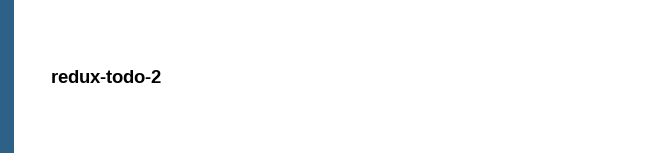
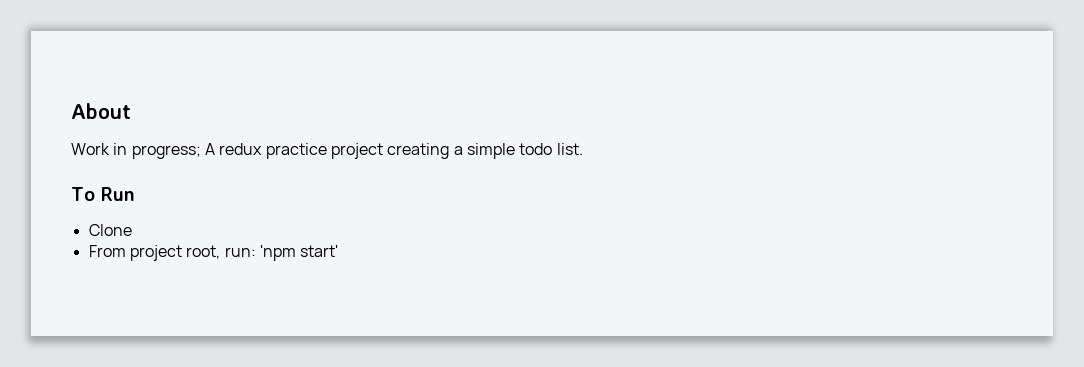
- redux-todo-2
+ About
+ Work in progress; A redux practice project creating a simple todo list.
+ To Run
+ Clone
+ From project root, run: 'npm start'

